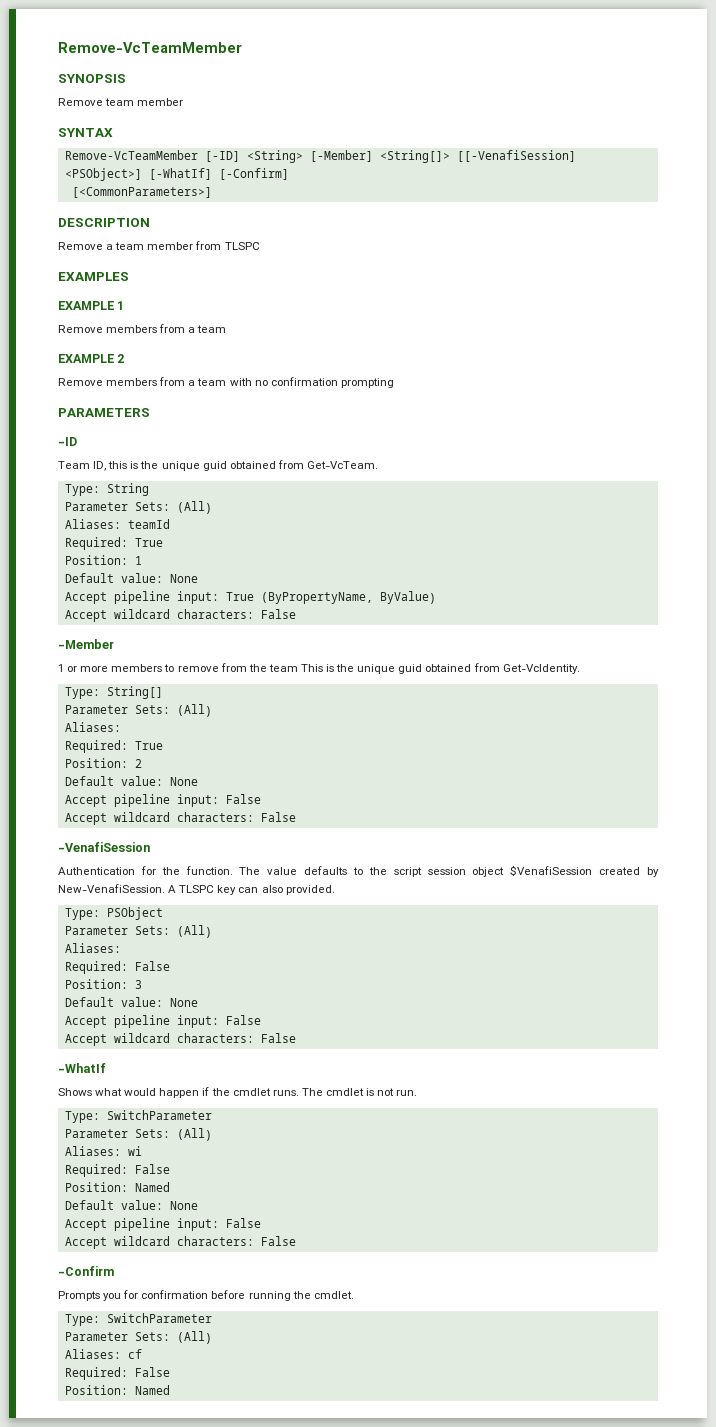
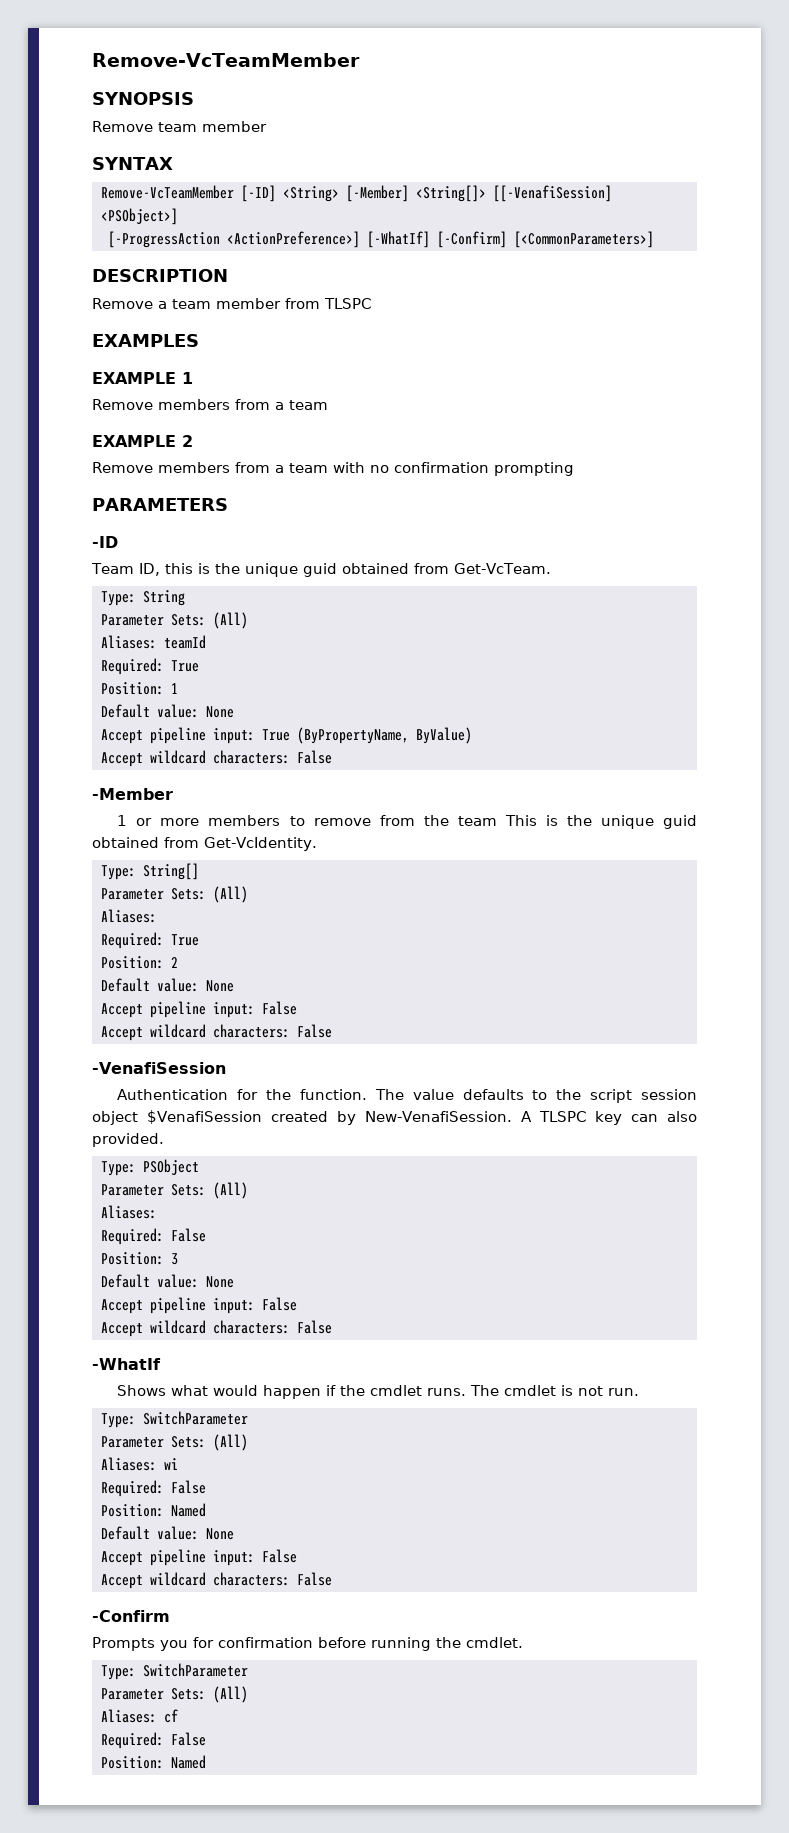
- Remove-VcTeamMember [-ID] <String> [-Member] <String[]> [[-VenafiSession] <PSObject>] [-WhatIf] [-Confirm]
- [<CommonParameters>]
+ Remove-VcTeamMember [-ID] <String> [-Member] <String[]> [[-VenafiSession] <PSObject>]
+ [-ProgressAction <ActionPreference>] [-WhatIf] [-Confirm] [<CommonParameters>]

